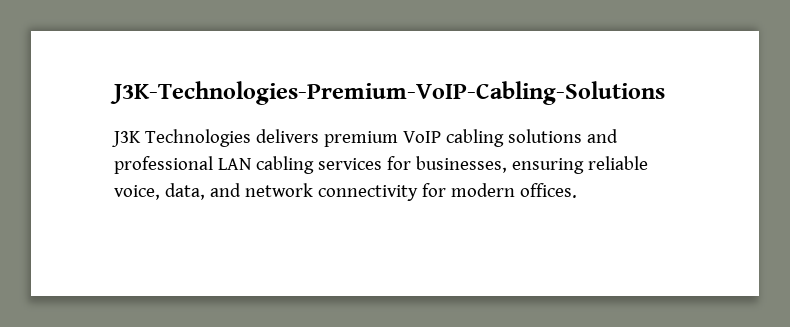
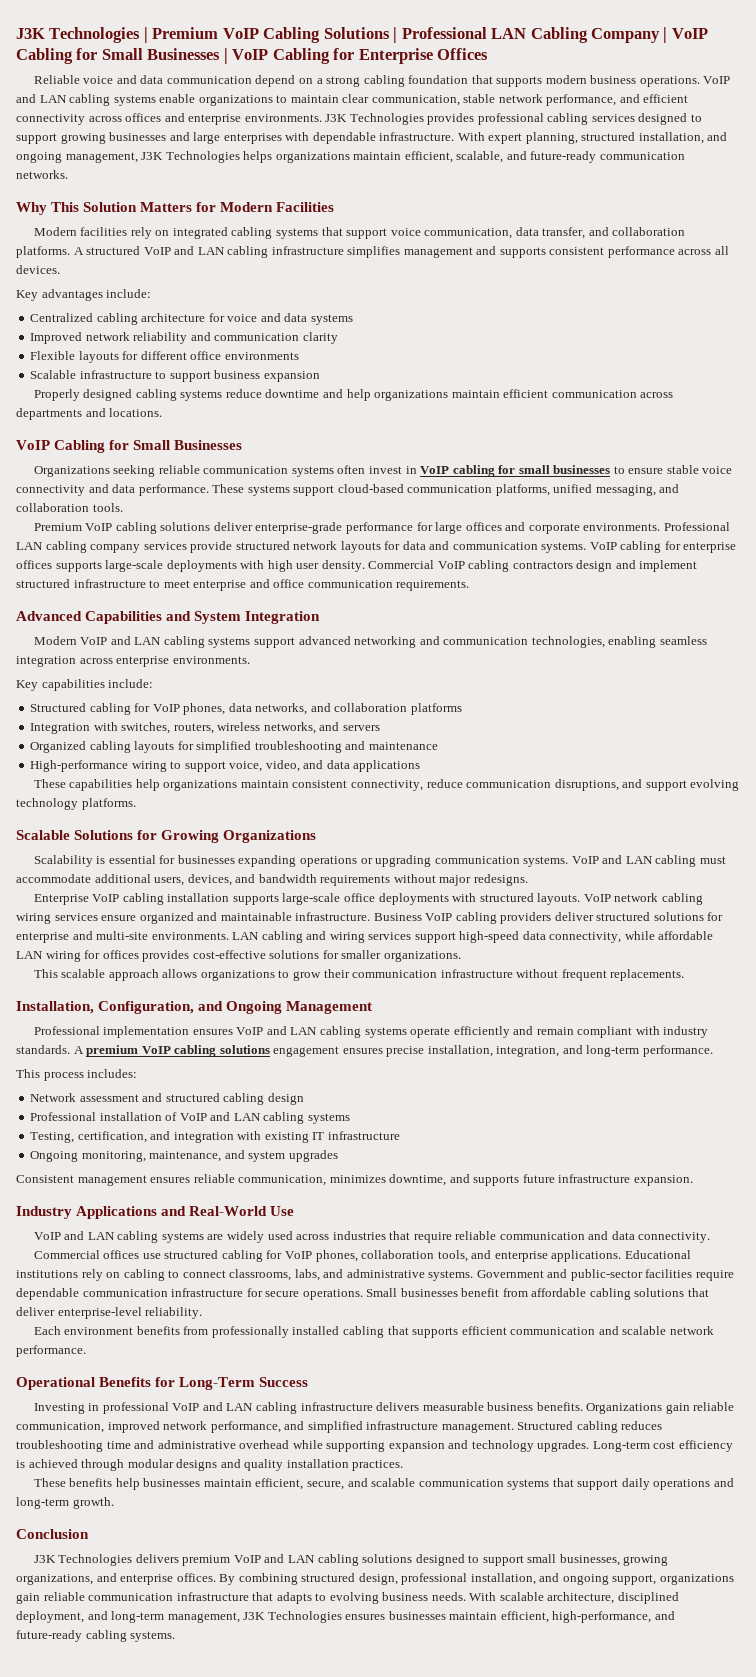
- J3K-Technologies-Premium-VoIP-Cabling-Solutions
+ J3K Technologies | Premium VoIP Cabling Solutions | Professional LAN Cabling Company | VoIP Cabling for Small Businesses | VoIP Cabling for Enterprise Offices
+ Reliable voice and data communication depend on a strong cabling foundation that supports modern business operations. VoIP and LAN cabling systems enable organizations to maintain clear communication, stable network performance, and efficient connectivity across offices and enterprise environments. J3K Technologies provides professional cabling services designed to support growing businesses and large enterprises with dependable infrastructure. With expert planning, structured installation, and ongoing management, J3K Technologies helps organizations maintain efficient, scalable, and future-ready communication networks.
+ Why This Solution Matters for Modern Facilities
+ Modern facilities rely on integrated cabling systems that support voice communication, data transfer, and collaboration platforms. A structured VoIP and LAN cabling infrastructure simplifies management and supports consistent performance across all devices.
+ Key advantages include:
+ Centralized cabling architecture for voice and data systems
+ Improved network reliability and communication clarity
+ Flexible layouts for different office environments
+ Scalable infrastructure to support business expansion
+ Properly designed cabling systems reduce downtime and help organizations maintain efficient communication across departments and locations.
+ VoIP Cabling for Small Businesses
+ Organizations seeking reliable communication systems often invest in VoIP cabling for small businesses to ensure stable voice connectivity and data performance. These systems support cloud-based communication platforms, unified messaging, and collaboration tools.
+ Premium VoIP cabling solutions deliver enterprise-grade performance for large offices and corporate environments. Professional LAN cabling company services provide structured network layouts for data and communication systems. VoIP cabling for enterprise offices supports large-scale deployments with high user density. Commercial VoIP cabling contractors design and implement structured infrastructure to meet enterprise and office communication requirements.
+ Advanced Capabilities and System Integration
+ Modern VoIP and LAN cabling systems support advanced networking and communication technologies, enabling seamless integration across enterprise environments.
+ Key capabilities include:
+ Structured cabling for VoIP phones, data networks, and collaboration platforms
+ Integration with switches, routers, wireless networks, and servers
+ Organized cabling layouts for simplified troubleshooting and maintenance
+ High-performance wiring to support voice, video, and data applications
+ These capabilities help organizations maintain consistent connectivity, reduce communication disruptions, and support evolving technology platforms.
+ Scalable Solutions for Growing Organizations
+ Scalability is essential for businesses expanding operations or upgrading communication systems. VoIP and LAN cabling must accommodate additional users, devices, and bandwidth requirements without major redesigns.
+ Enterprise VoIP cabling installation supports large-scale office deployments with structured layouts. VoIP network cabling wiring services ensure organized and maintainable infrastructure. Business VoIP cabling providers deliver structured solutions for enterprise and multi-site environments. LAN cabling and wiring services support high-speed data connectivity, while affordable LAN wiring for offices provides cost-effective solutions for smaller organizations.
+ This scalable approach allows organizations to grow their communication infrastructure without frequent replacements.
+ Installation, Configuration, and Ongoing Management
+ Professional implementation ensures VoIP and LAN cabling systems operate efficiently and remain compliant with industry standards. A premium VoIP cabling solutions engagement ensures precise installation, integration, and long-term performance.
+ This process includes:
+ Network assessment and structured cabling design
+ Professional installation of VoIP and LAN cabling systems
+ Testing, certification, and integration with existing IT infrastructure
+ Ongoing monitoring, maintenance, and system upgrades
+ Consistent management ensures reliable communication, minimizes downtime, and supports future infrastructure expansion.
+ Industry Applications and Real-World Use
+ VoIP and LAN cabling systems are widely used across industries that require reliable communication and data connectivity.
+ Commercial offices use structured cabling for VoIP phones, collaboration tools, and enterprise applications. Educational institutions rely on cabling to connect classrooms, labs, and administrative systems. Government and public-sector facilities require dependable communication infrastructure for secure operations. Small businesses benefit from affordable cabling solutions that deliver enterprise-level reliability.
+ Each environment benefits from professionally installed cabling that supports efficient communication and scalable network performance.
+ Operational Benefits for Long-Term Success
+ Investing in professional VoIP and LAN cabling infrastructure delivers measurable business benefits. Organizations gain reliable communication, improved network performance, and simplified infrastructure management. Structured cabling reduces troubleshooting time and administrative overhead while supporting expansion and technology upgrades. Long-term cost efficiency is achieved through modular designs and quality installation practices.
+ These benefits help businesses maintain efficient, secure, and scalable communication systems that support daily operations and long-term growth.
+ Conclusion
- J3K Technologies delivers premium VoIP cabling solutions and professional LAN cabling services for businesses, ensuring reliable voice, data, and network connectivity for modern offices.
+ J3K Technologies delivers premium VoIP and LAN cabling solutions designed to support small businesses, growing organizations, and enterprise offices. By combining structured design, professional installation, and ongoing support, organizations gain reliable communication infrastructure that adapts to evolving business needs. With scalable architecture, disciplined deployment, and long-term management, J3K Technologies ensures businesses maintain efficient, high-performance, and future-ready cabling systems.

